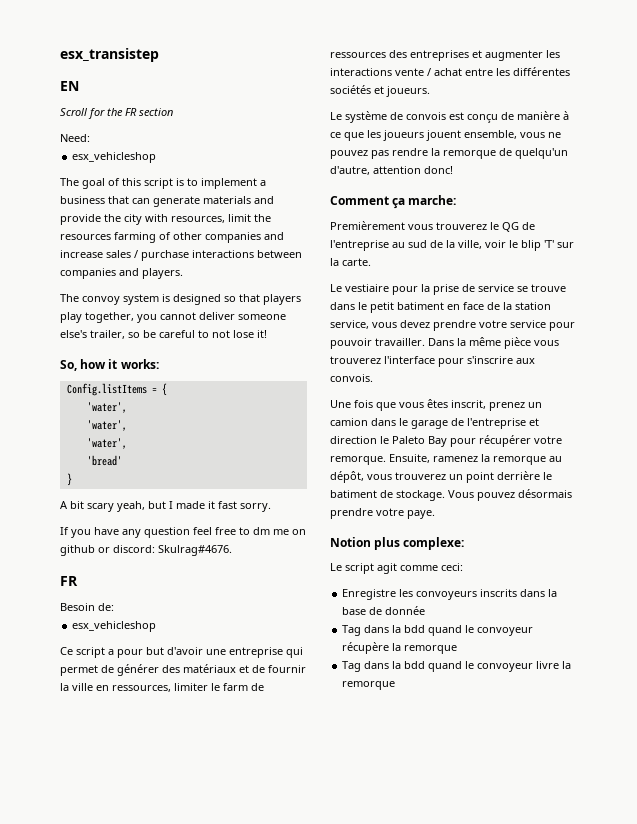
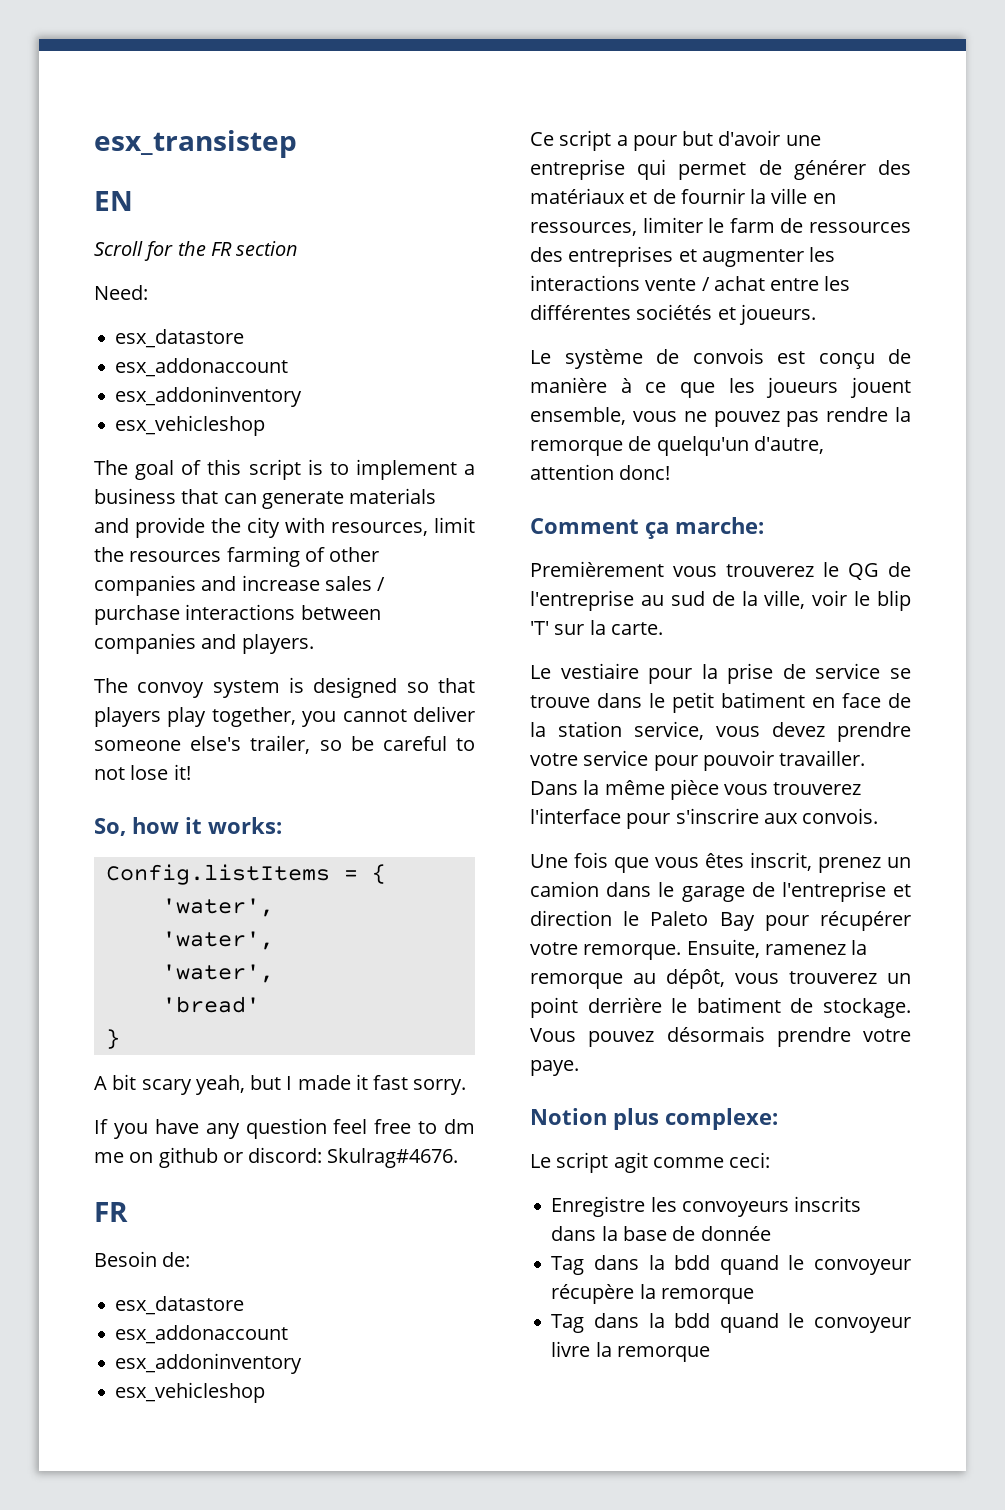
  Need:
+ esx_datastore
+ esx_addonaccount
+ esx_addoninventory
  Besoin de:
+ esx_datastore
+ esx_addonaccount
+ esx_addoninventory

